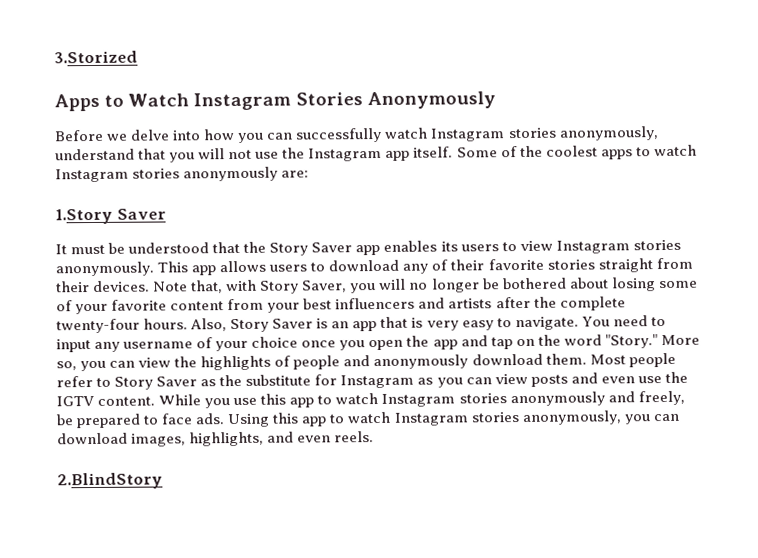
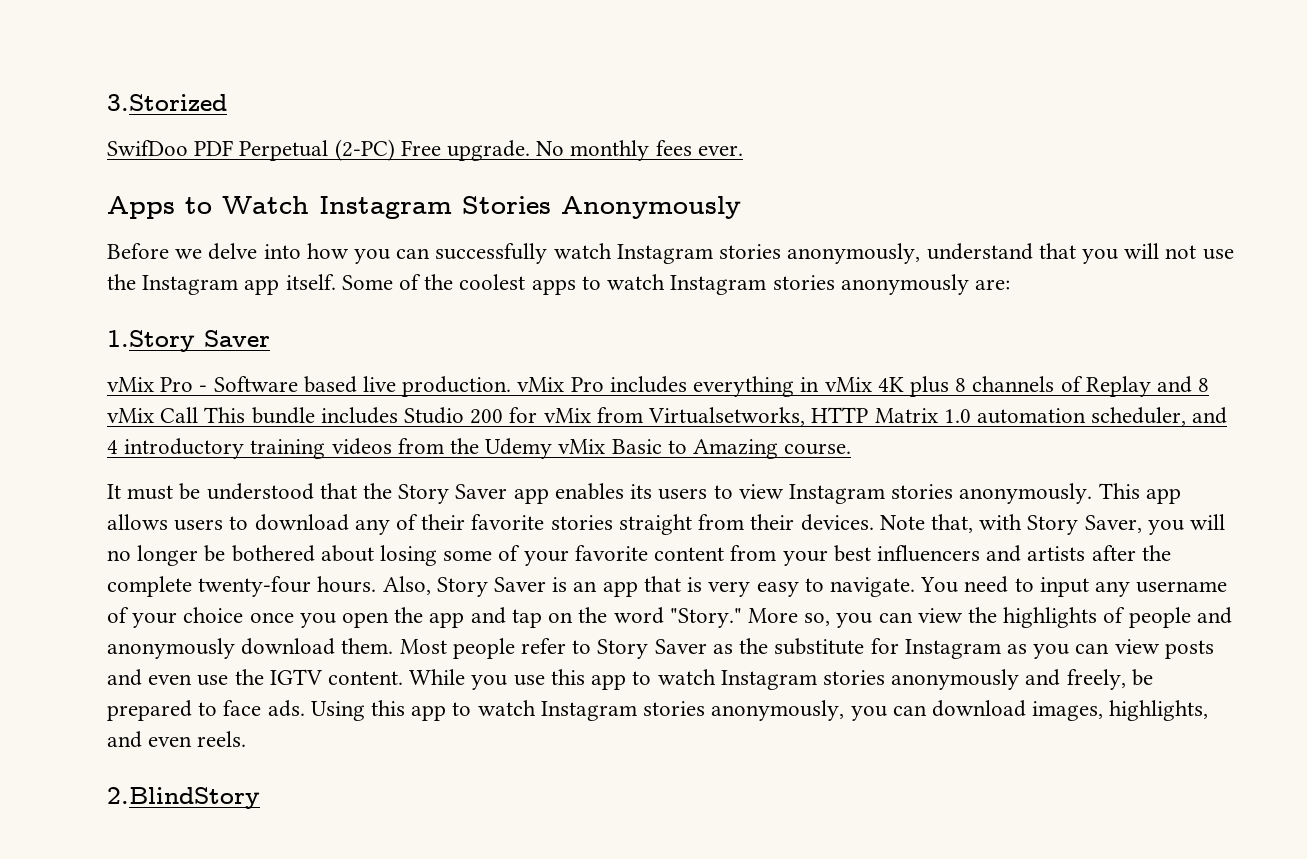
+ SwifDoo PDF Perpetual (2-PC) Free upgrade. No monthly fees ever.
+ vMix Pro - Software based live production. vMix Pro includes everything in vMix 4K plus 8 channels of Replay and 8 vMix Call This bundle includes Studio 200 for vMix from Virtualsetworks, HTTP Matrix 1.0 automation scheduler, and 4 introductory training videos from the Udemy vMix Basic to Amazing course.

